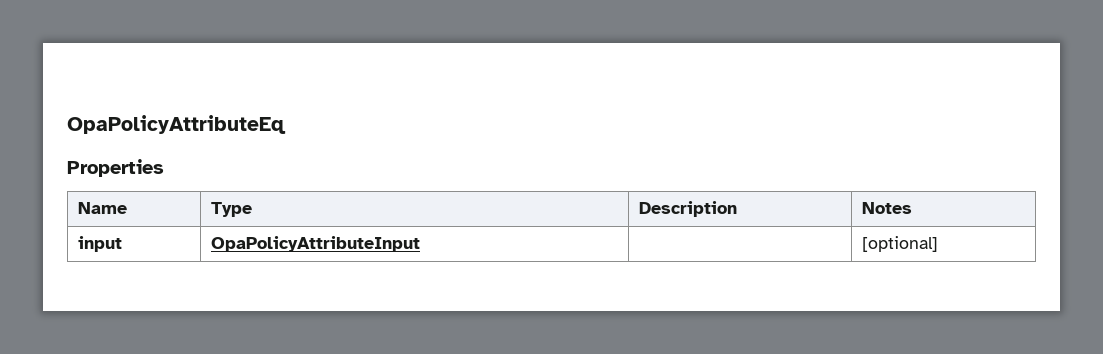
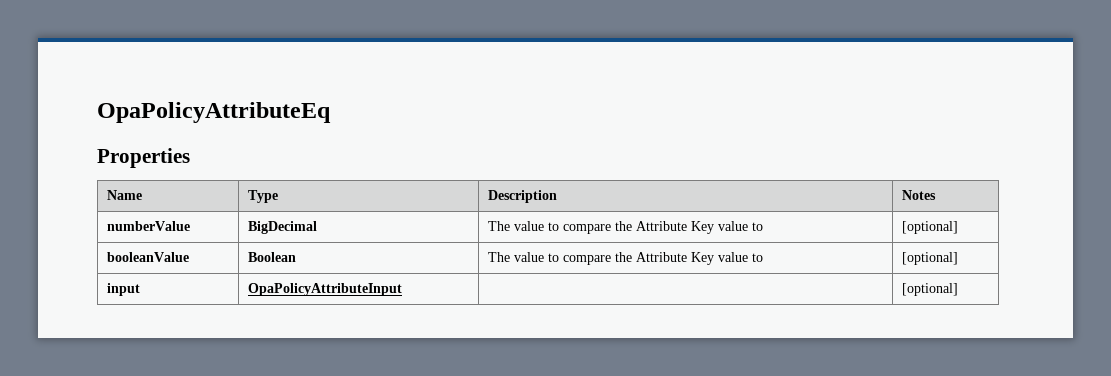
+ numberValue | BigDecimal | The value to compare the Attribute Key value to | [optional]
+ booleanValue | Boolean | The value to compare the Attribute Key value to | [optional]

